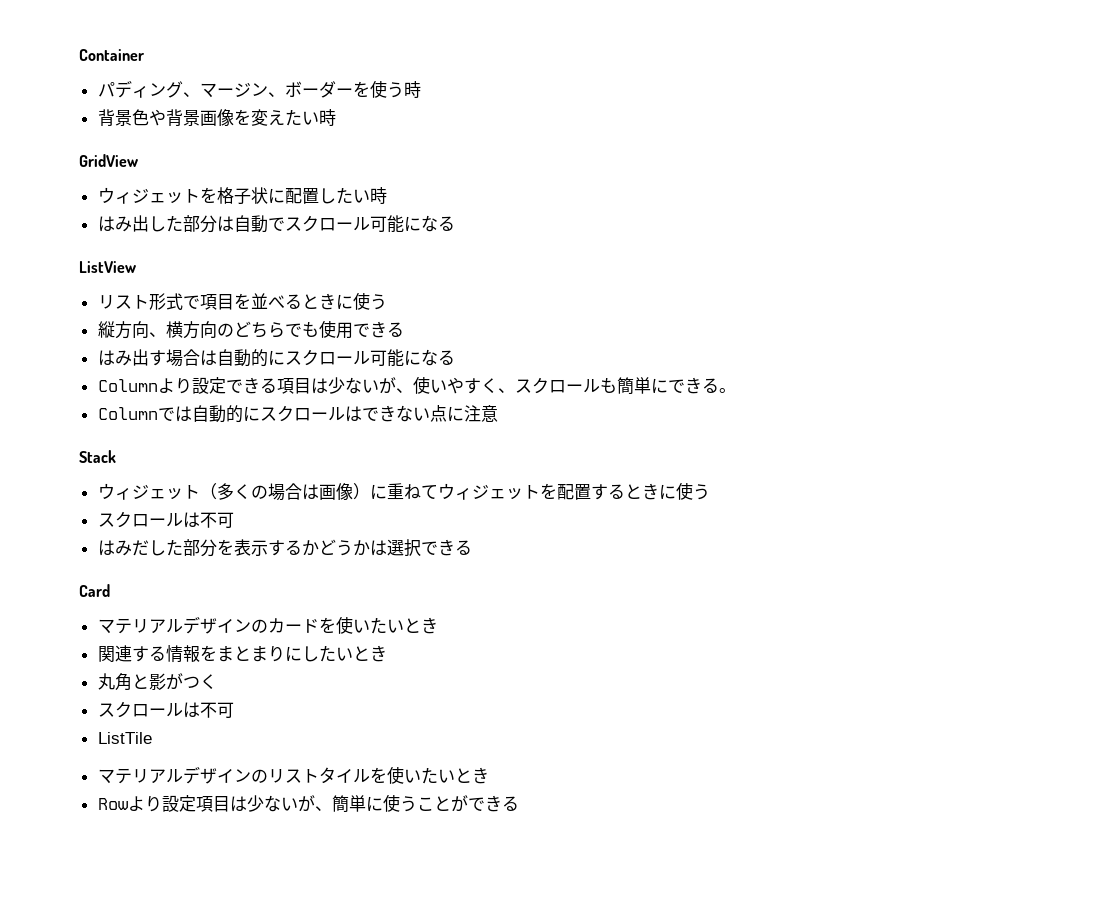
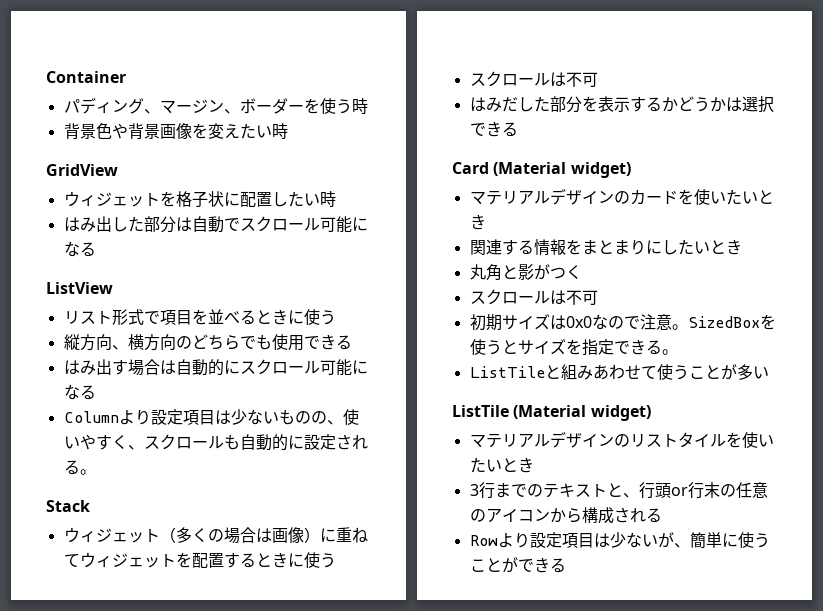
- Columnより設定できる項目は少ないが、使いやすく、スクロールも簡単にできる。
- Columnでは自動的にスクロールはできない点に注意
+ Columnより設定項目は少ないものの、使いやすく、スクロールも自動的に設定される。
- Card
+ Card (Material widget)
- ListTile
+ 初期サイズは0x0なので注意。SizedBoxを使うとサイズを指定できる。
+ ListTileと組みあわせて使うことが多い
+ ListTile (Material widget)
+ 3行までのテキストと、行頭or行末の任意のアイコンから構成される

